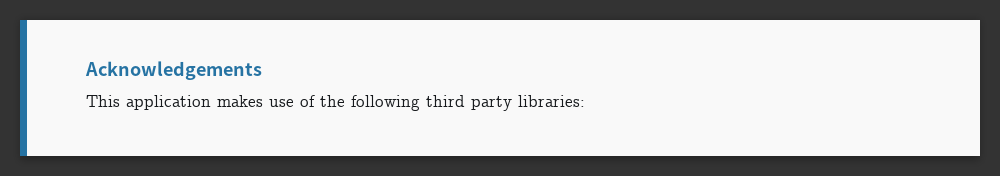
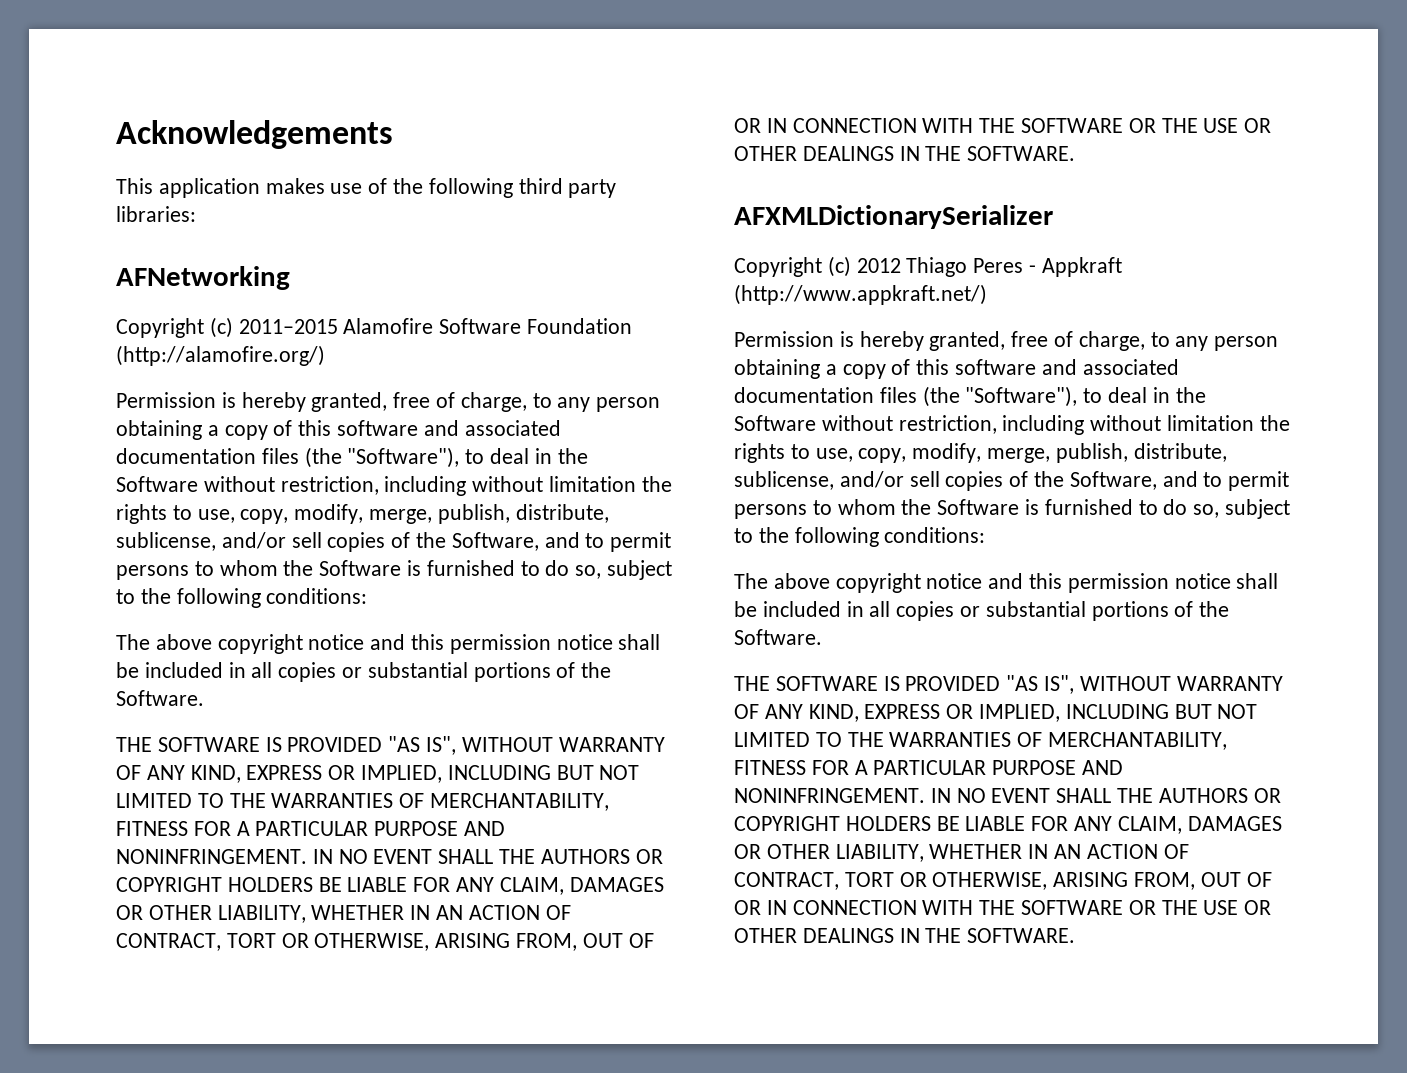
+ AFNetworking
+ Copyright (c) 2011–2015 Alamofire Software Foundation (http://alamofire.org/)
+ Permission is hereby granted, free of charge, to any person obtaining a copy of this software and associated documentation files (the "Software"), to deal in the Software without restriction, including without limitation the rights to use, copy, modify, merge, publish, distribute, sublicense, and/or sell copies of the Software, and to permit persons to whom the Software is furnished to do so, subject to the following conditions:
+ The above copyright notice and this permission notice shall be included in all copies or substantial portions of the Software.
+ THE SOFTWARE IS PROVIDED "AS IS", WITHOUT WARRANTY OF ANY KIND, EXPRESS OR IMPLIED, INCLUDING BUT NOT LIMITED TO THE WARRANTIES OF MERCHANTABILITY, FITNESS FOR A PARTICULAR PURPOSE AND NONINFRINGEMENT. IN NO EVENT SHALL THE AUTHORS OR COPYRIGHT HOLDERS BE LIABLE FOR ANY CLAIM, DAMAGES OR OTHER LIABILITY, WHETHER IN AN ACTION OF CONTRACT, TORT OR OTHERWISE, ARISING FROM, OUT OF OR IN CONNECTION WITH THE SOFTWARE OR THE USE OR OTHER DEALINGS IN THE SOFTWARE.
+ AFXMLDictionarySerializer
+ Copyright (c) 2012 Thiago Peres - Appkraft (http://www.appkraft.net/)
+ Permission is hereby granted, free of charge, to any person obtaining a copy of this software and associated documentation files (the "Software"), to deal in the Software without restriction, including without limitation the rights to use, copy, modify, merge, publish, distribute, sublicense, and/or sell copies of the Software, and to permit persons to whom the Software is furnished to do so, subject to the following conditions:
+ The above copyright notice and this permission notice shall be included in all copies or substantial portions of the Software.
+ THE SOFTWARE IS PROVIDED "AS IS", WITHOUT WARRANTY OF ANY KIND, EXPRESS OR IMPLIED, INCLUDING BUT NOT LIMITED TO THE WARRANTIES OF MERCHANTABILITY, FITNESS FOR A PARTICULAR PURPOSE AND NONINFRINGEMENT. IN NO EVENT SHALL THE AUTHORS OR COPYRIGHT HOLDERS BE LIABLE FOR ANY CLAIM, DAMAGES OR OTHER LIABILITY, WHETHER IN AN ACTION OF CONTRACT, TORT OR OTHERWISE, ARISING FROM, OUT OF OR IN CONNECTION WITH THE SOFTWARE OR THE USE OR OTHER DEALINGS IN THE SOFTWARE.

